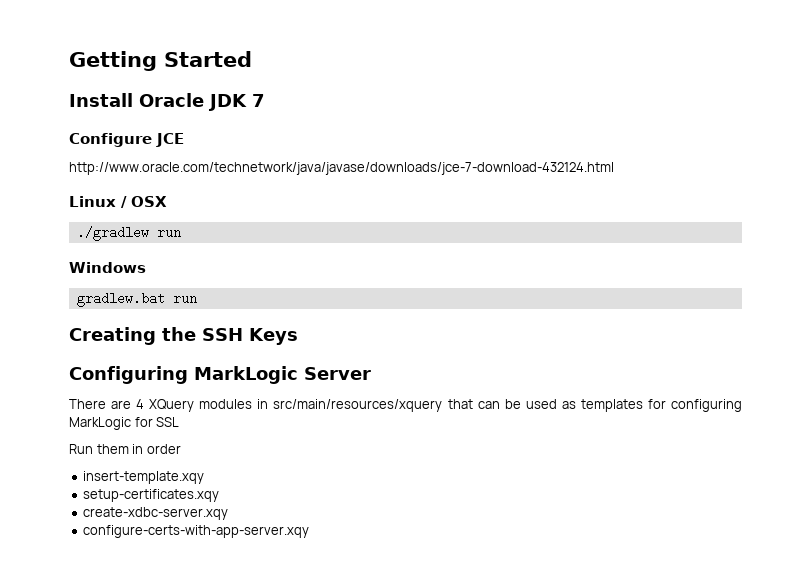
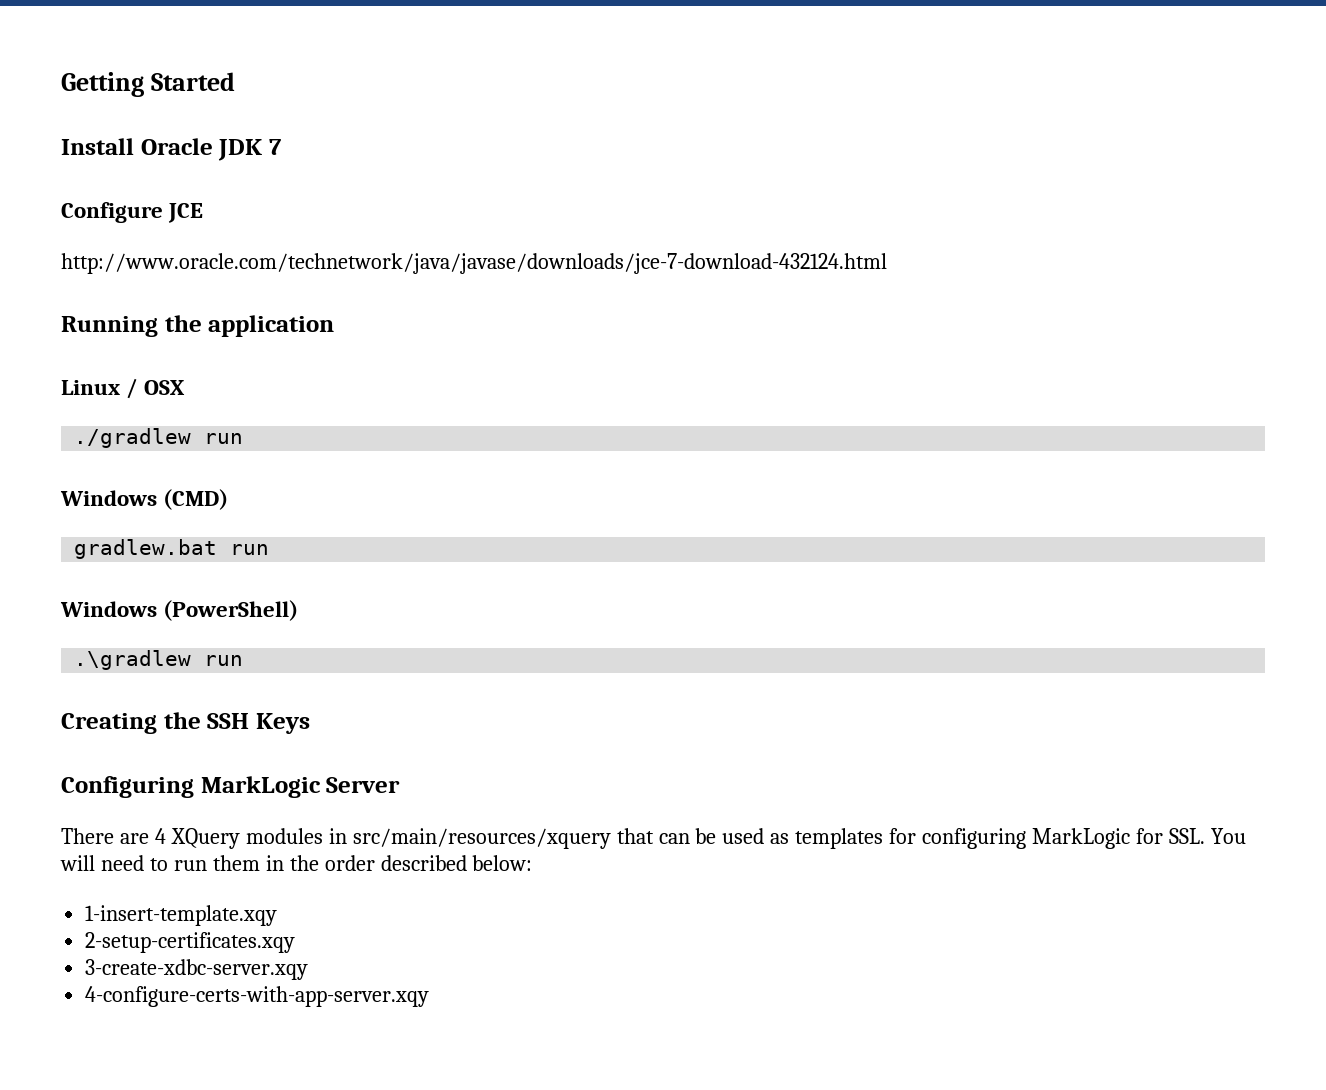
+ Running the application
- Windows
+ Windows (CMD)
+ Windows (PowerShell)
+ .\gradlew run
- There are 4 XQuery modules in src/main/resources/xquery that can be used as templates for configuring MarkLogic for SSL
- Run them in order
- insert-template.xqy
- setup-certificates.xqy
- create-xdbc-server.xqy
- configure-certs-with-app-server.xqy
+ There are 4 XQuery modules in src/main/resources/xquery that can be used as templates for configuring MarkLogic for SSL. You will need to run them in the order described below:
+ 1-insert-template.xqy
+ 2-setup-certificates.xqy
+ 3-create-xdbc-server.xqy
+ 4-configure-certs-with-app-server.xqy

